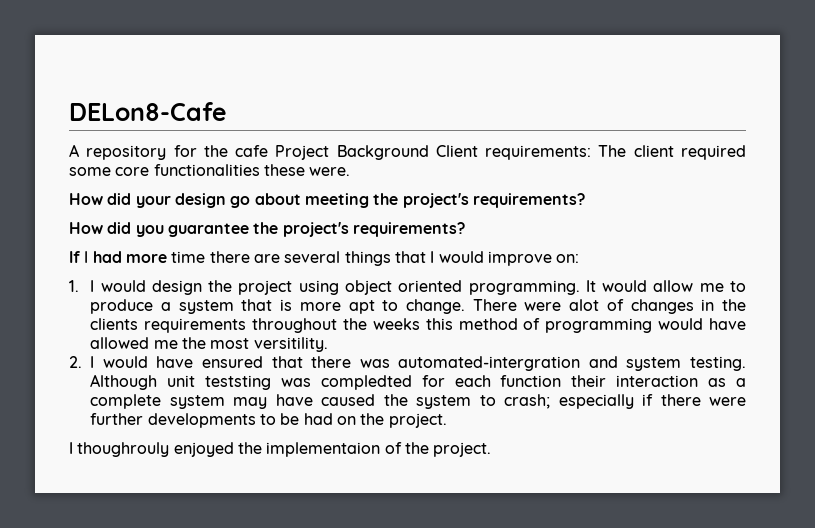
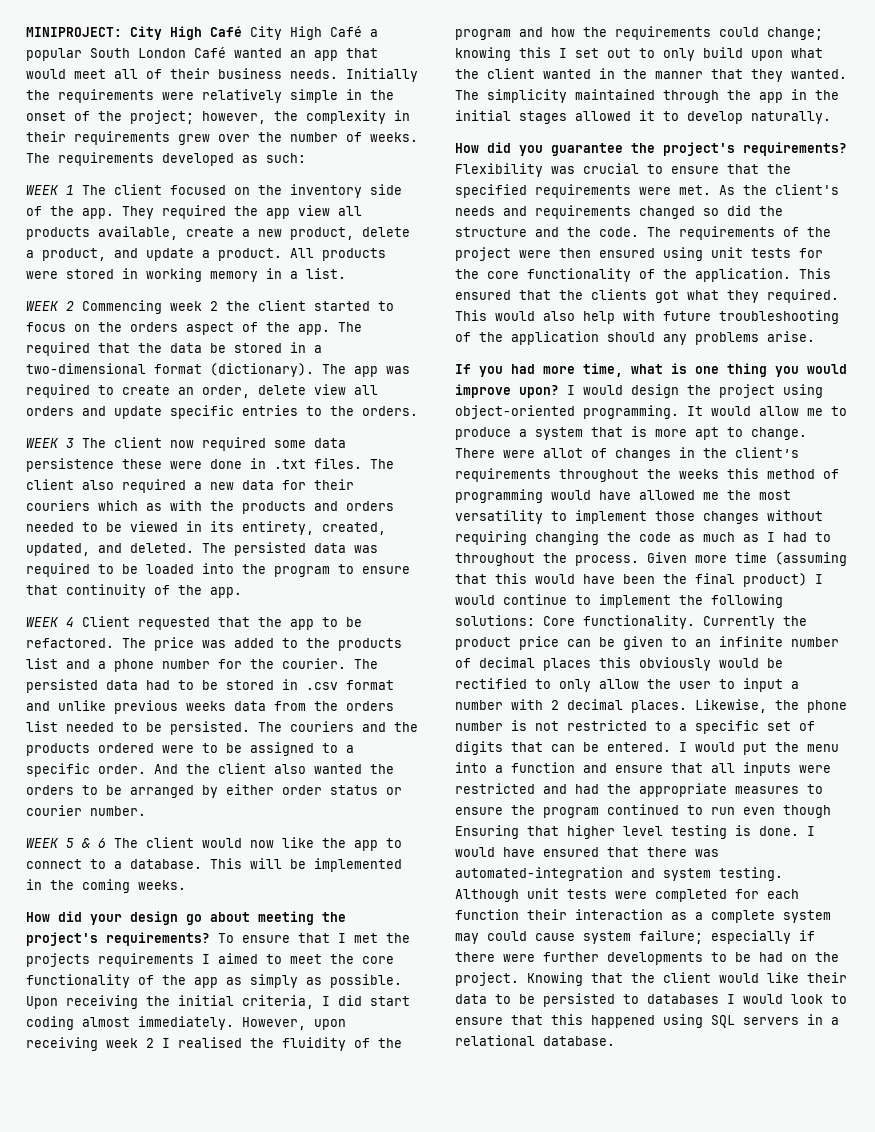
- DELon8-Cafe
- A repository for the cafe Project Background Client requirements: The client required some core functionalities these were.
+ MINIPROJECT: City High Café City High Café a popular South London Café wanted an app that would meet all of their business needs. Initially the requirements were relatively simple in the onset of the project; however, the complexity in their requirements grew over the number of weeks. The requirements developed as such:
+ WEEK 1 The client focused on the inventory side of the app. They required the app view all products available, create a new product, delete a product, and update a product. All products were stored in working memory in a list.
+ WEEK 2 Commencing week 2 the client started to focus on the orders aspect of the app. The required that the data be stored in a two-dimensional format (dictionary). The app was required to create an order, delete view all orders and update specific entries to the orders.
+ WEEK 3 The client now required some data persistence these were done in .txt files. The client also required a new data for their couriers which as with the products and orders needed to be viewed in its entirety, created, updated, and deleted. The persisted data was required to be loaded into the program to ensure that continuity of the app.
+ WEEK 4 Client requested that the app to be refactored. The price was added to the products list and a phone number for the courier. The persisted data had to be stored in .csv format and unlike previous weeks data from the orders list needed to be persisted. The couriers and the products ordered were to be assigned to a specific order. And the client also wanted the orders to be arranged by either order status or courier number.
+ WEEK 5 & 6 The client would now like the app to connect to a database. This will be implemented in the coming weeks.
+ To ensure that I met the projects requirements I aimed to meet the core functionality of the app as simply as possible. Upon receiving the initial criteria, I did start coding almost immediately. However, upon receiving week 2 I realised the fluidity of the program and how the requirements could change; knowing this I set out to only build upon what the client wanted in the manner that they wanted. The simplicity maintained through the app in the initial stages allowed it to develop naturally.
+ Flexibility was crucial to ensure that the specified requirements were met. As the client's needs and requirements changed so did the structure and the code. The requirements of the project were then ensured using unit tests for the core functionality of the application. This ensured that the clients got what they required. This would also help with future troubleshooting of the application should any problems arise.
- If I had more time there are several things that I would improve on:
- 1. I would design the project using object oriented programming.
+ If you had more time, what is one thing you would improve upon? I would design the project using object-oriented programming.
- There were alot of changes in the clients requirements throughout the weeks this method of programming would have allowed me the most versitility.
- 2. I would have ensured that there was automated-intergration and system testing.
+ There were allot of changes in the client’s requirements throughout the weeks this method of programming would have allowed me the most versatility to implement those changes without requiring changing the code as much as I had to throughout the process. Given more time (assuming that this would have been the final product) I would continue to implement the following solutions: Core functionality. Currently the product price can be given to an infinite number of decimal places this obviously would be rectified to only allow the user to input a number with 2 decimal places. Likewise, the phone number is not restricted to a specific set of digits that can be entered. I would put the menu into a function and ensure that all inputs were restricted and had the appropriate measures to ensure the program continued to run even though Ensuring that higher level testing is done. I would have ensured that there was automated-integration and system testing.
- Although unit teststing was compledted for each function their interaction as a complete system may have caused the system to crash; especially if there were further developments to be had on the project.
- I thoughrouly enjoyed the implementaion of the project.
+ Although unit tests were completed for each function their interaction as a complete system may could cause system failure; especially if there were further developments to be had on the project. Knowing that the client would like their data to be persisted to databases I would look to ensure that this happened using SQL servers in a relational database.

